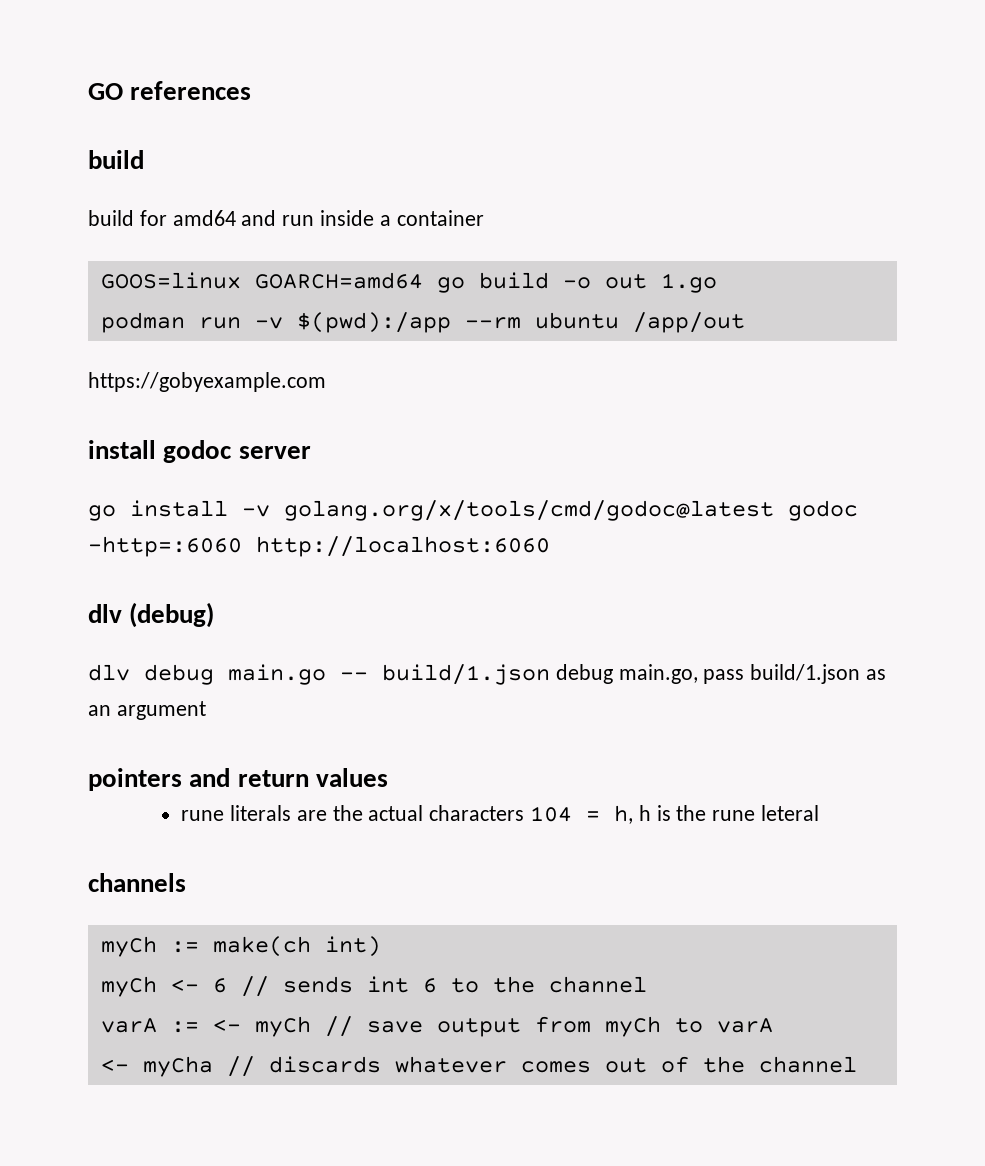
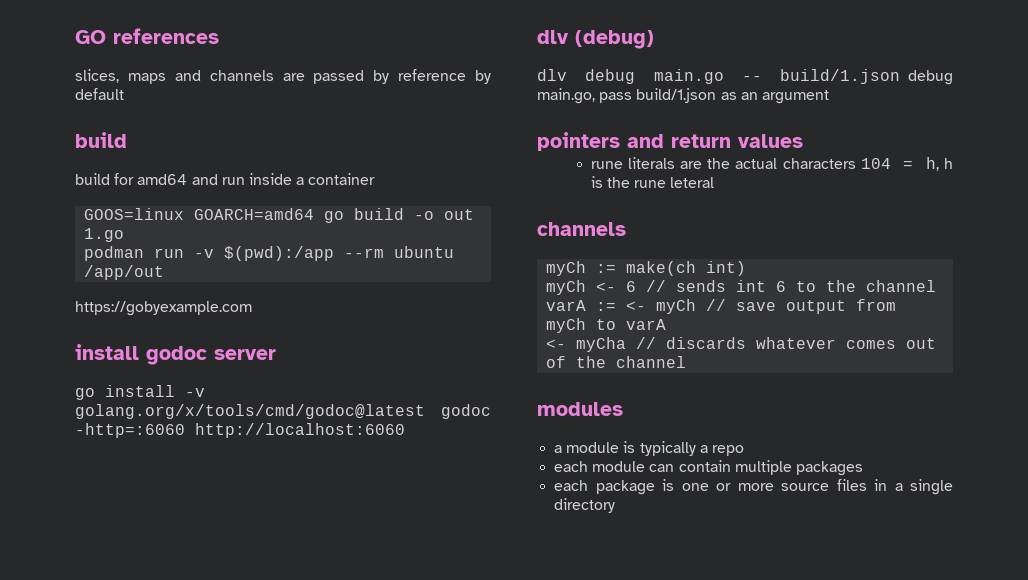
+ slices, maps and channels are passed by reference by default
+ modules
+ a module is typically a repo
+ each module can contain multiple packages
+ each package is one or more source files in a single directory

